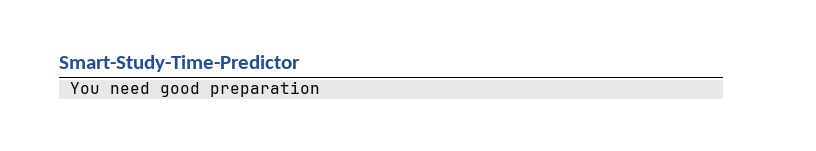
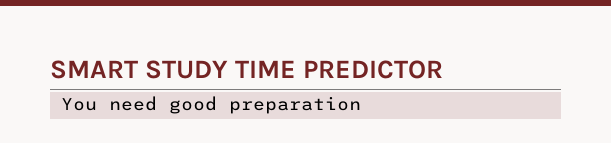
- Smart-Study-Time-Predictor
+ SMART STUDY TIME PREDICTOR

